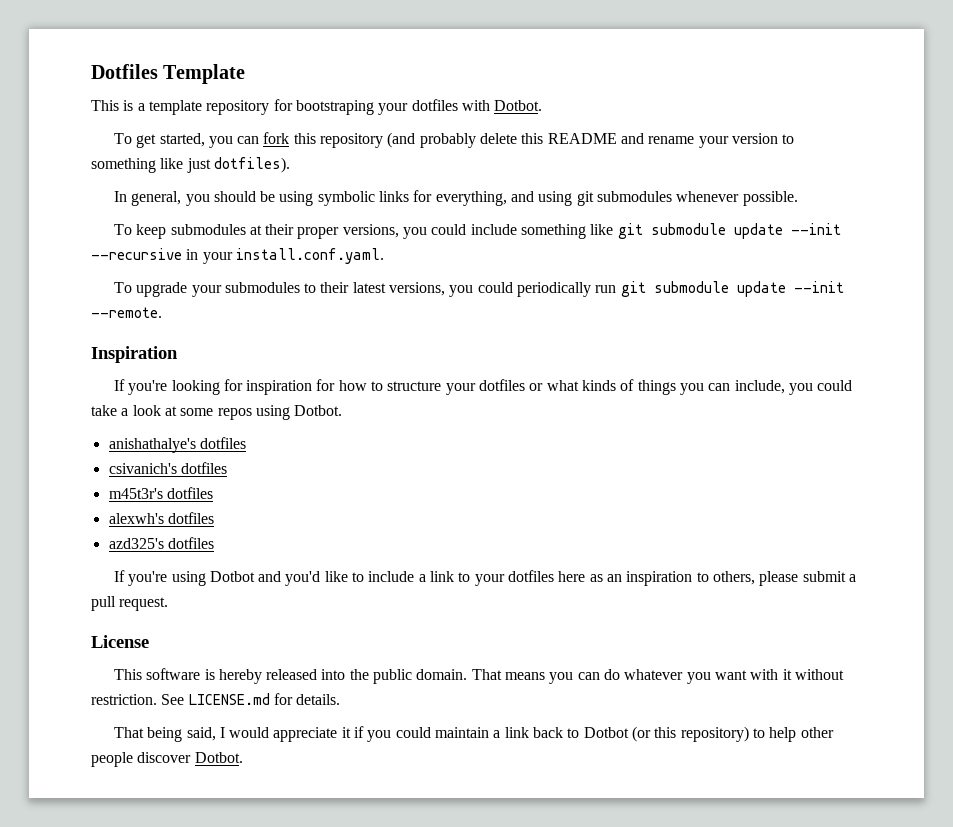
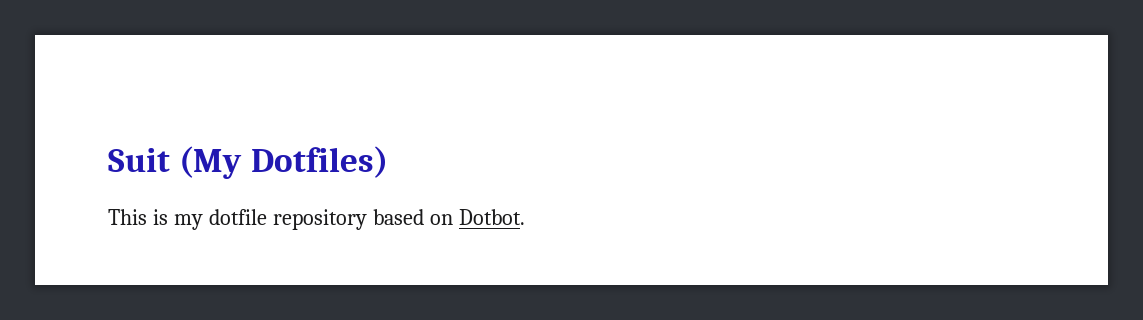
- Dotfiles Template
+ Suit (My Dotfiles)
- This is a template repository for bootstraping your dotfiles with Dotbot.
- To get started, you can fork this repository (and probably delete this README and rename your version to something like just dotfiles).
- In general, you should be using symbolic links for everything, and using git submodules whenever possible.
- To keep submodules at their proper versions, you could include something like git submodule update --init --recursive in your install.conf.yaml.
- To upgrade your submodules to their latest versions, you could periodically run git submodule update --init --remote.
- Inspiration
- If you're looking for inspiration for how to structure your dotfiles or what kinds of things you can include, you could take a look at some repos using Dotbot.
- anishathalye's dotfiles
- csivanich's dotfiles
- m45t3r's dotfiles
- alexwh's dotfiles
- azd325's dotfiles
- If you're using Dotbot and you'd like to include a link to your dotfiles here as an inspiration to others, please submit a pull request.
- License
- This software is hereby released into the public domain. That means you can do whatever you want with it without restriction. See LICENSE.md for details.
- That being said, I would appreciate it if you could maintain a link back to Dotbot (or this repository) to help other people discover Dotbot.
+ This is my dotfile repository based on Dotbot.

